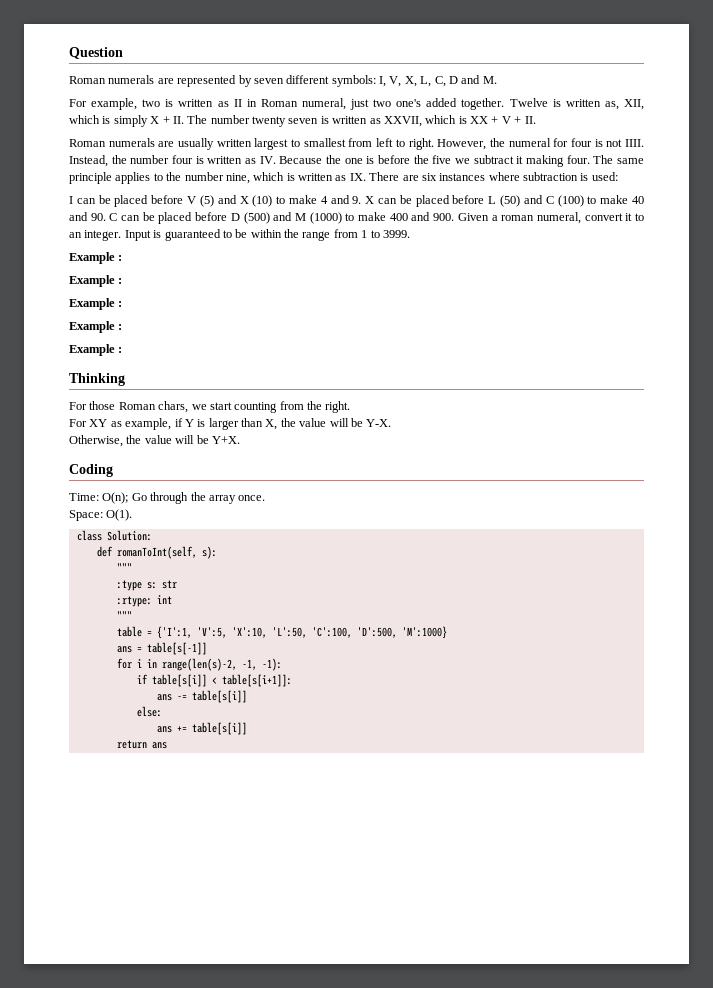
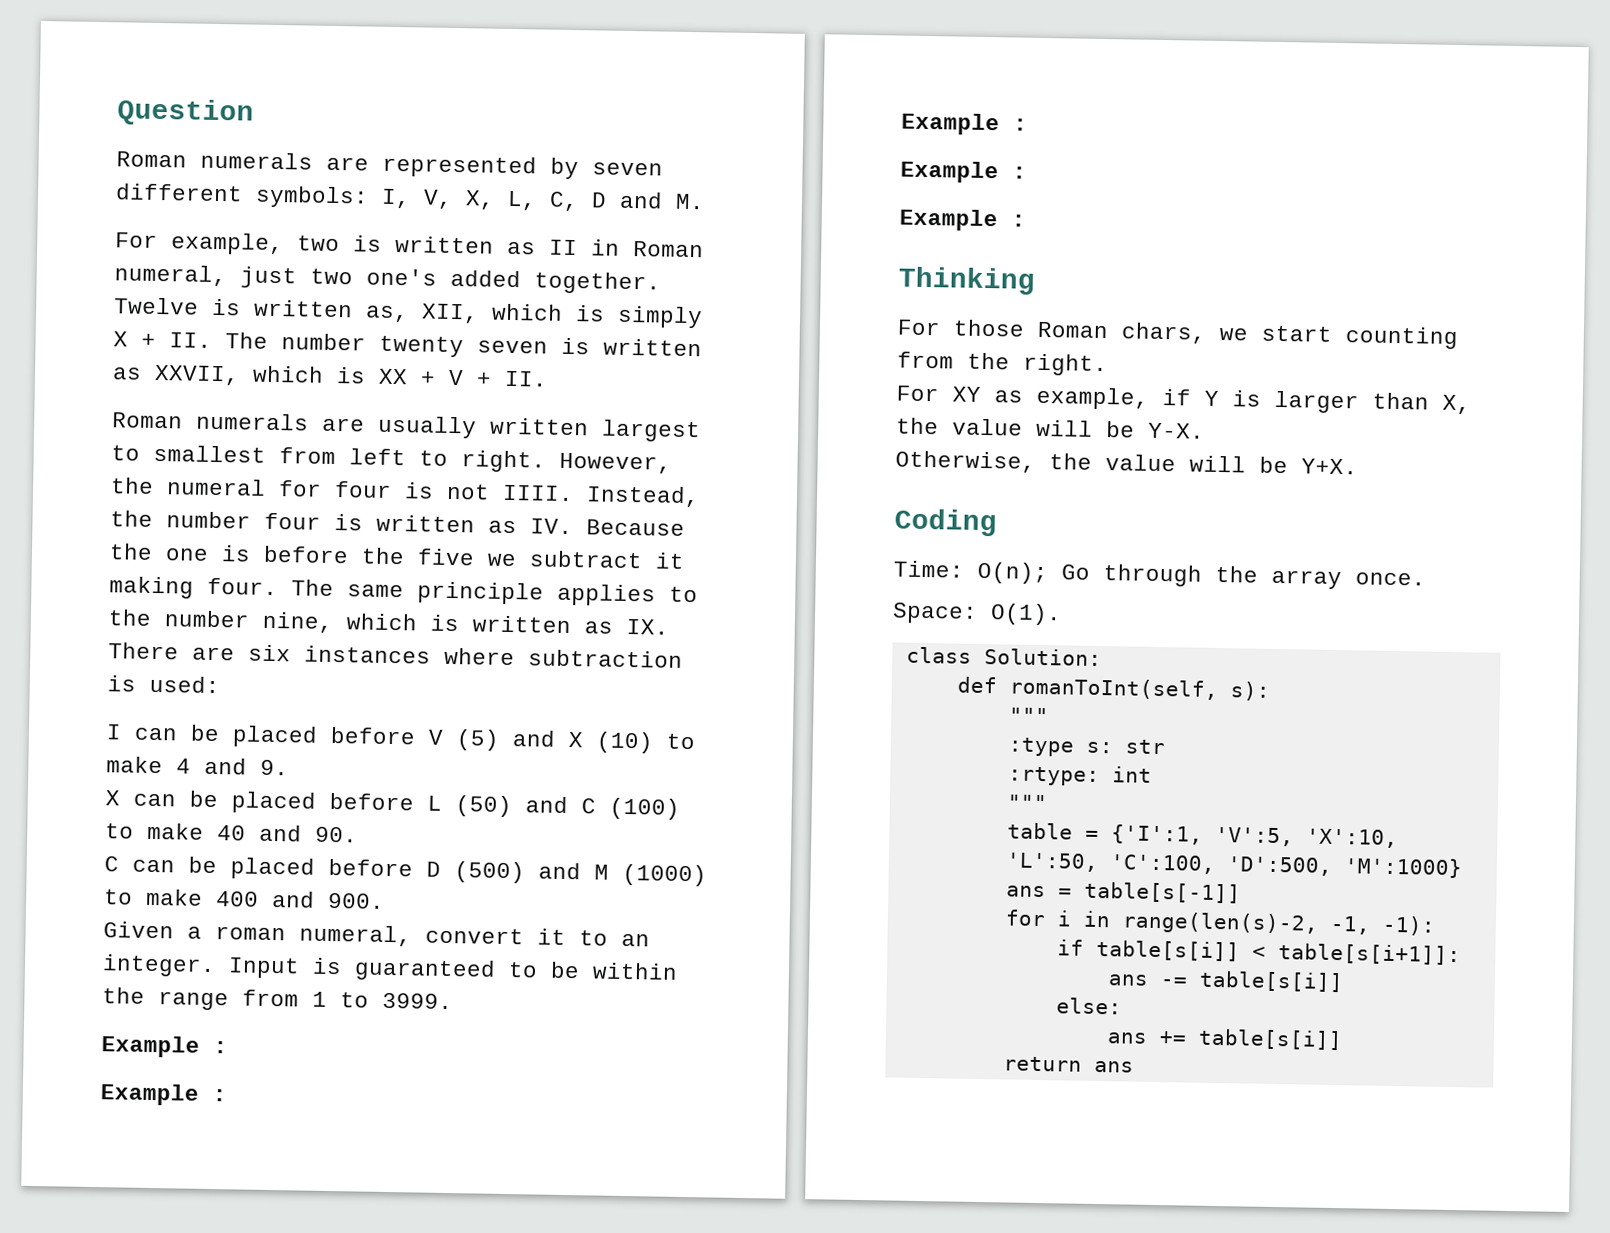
- I can be placed before V (5) and X (10) to make 4 and 9. X can be placed before L (50) and C (100) to make 40 and 90. C can be placed before D (500) and M (1000) to make 400 and 900. Given a roman numeral, convert it to an integer.
+ I can be placed before V (5) and X (10) to make 4 and 9.
+ X can be placed before L (50) and C (100) to make 40 and 90.
+ C can be placed before D (500) and M (1000) to make 400 and 900.
+ Given a roman numeral, convert it to an integer.

